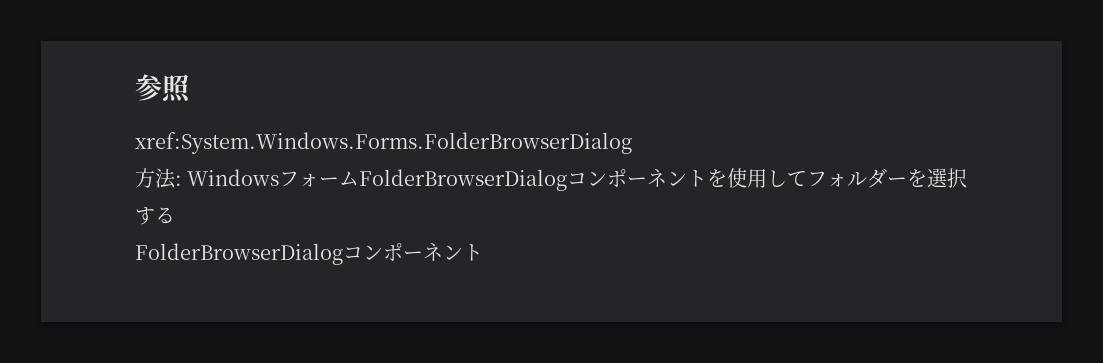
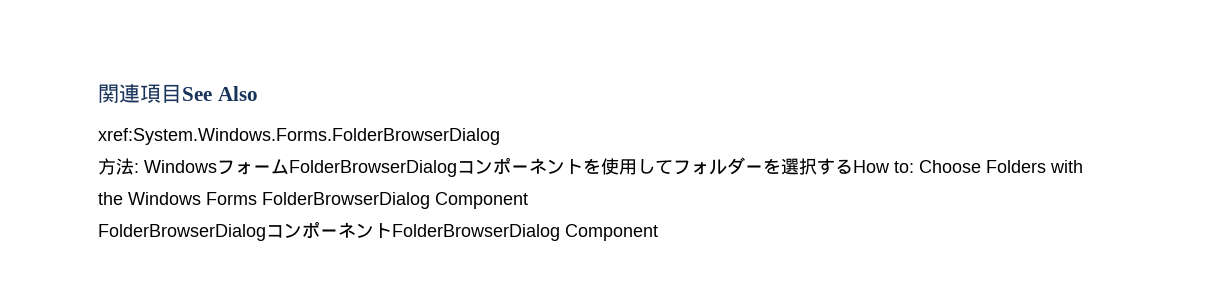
- 参照
+ 関連項目See Also
- 方法: WindowsフォームFolderBrowserDialogコンポーネントを使用してフォルダーを選択する
- FolderBrowserDialogコンポーネント
+ 方法: WindowsフォームFolderBrowserDialogコンポーネントを使用してフォルダーを選択するHow to: Choose Folders with the Windows Forms FolderBrowserDialog Component
+ FolderBrowserDialogコンポーネントFolderBrowserDialog Component

